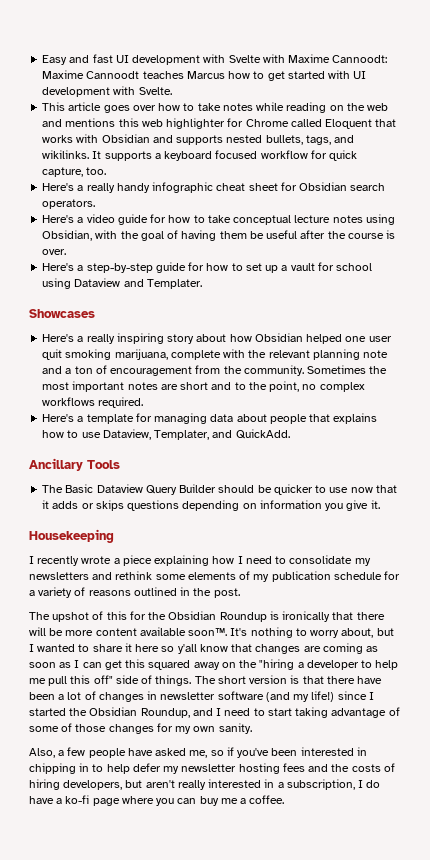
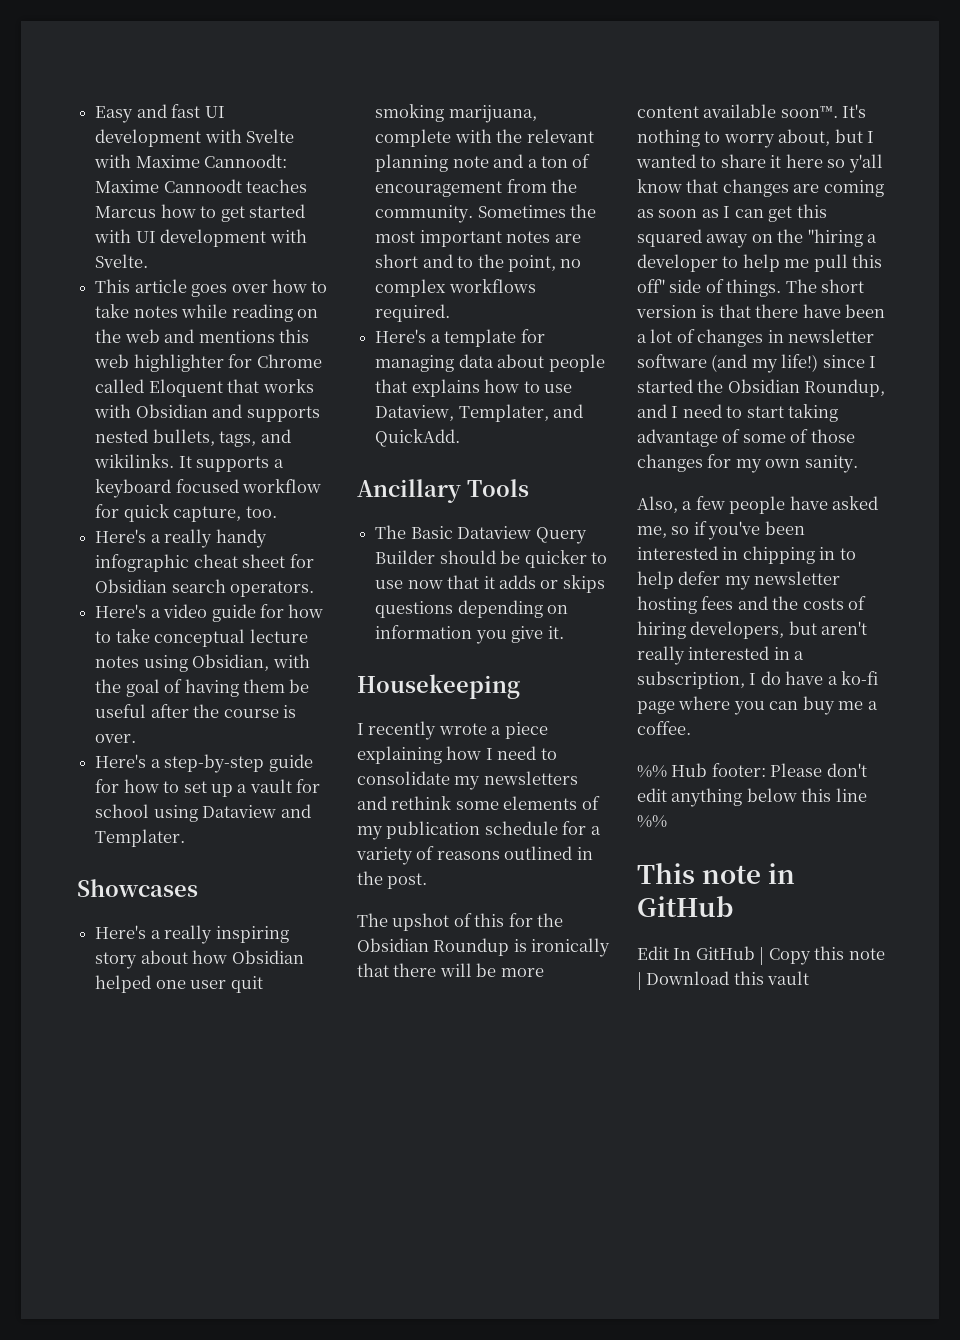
+ %% Hub footer: Please don't edit anything below this line %%
+ This note in GitHub
+ Edit In GitHub | Copy this note | Download this vault

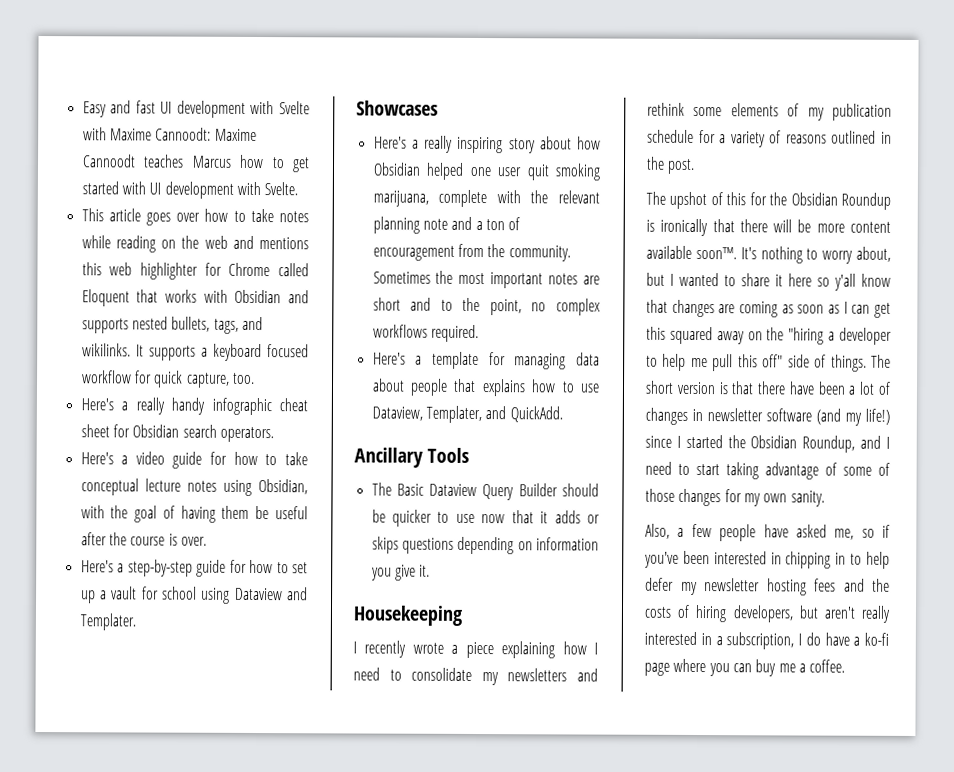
- %% Hub footer: Please don't edit anything below this line %%
- This note in GitHub
- Edit In GitHub | Copy this note | Download this vault

